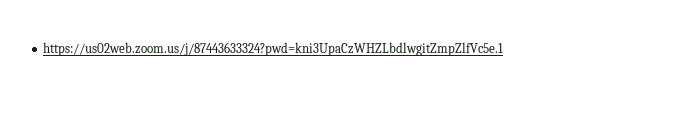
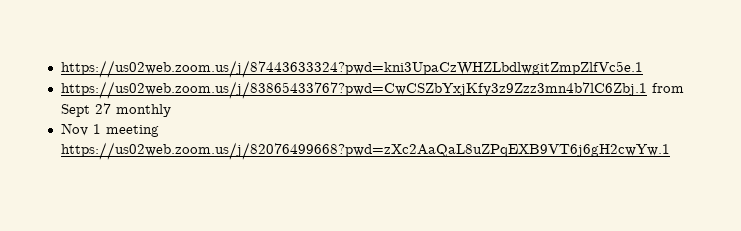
+ https://us02web.zoom.us/j/83865433767?pwd=CwCSZbYxjKfy3z9Zzz3mn4b7lC6Zbj.1 from Sept 27 monthly
+ Nov 1 meeting https://us02web.zoom.us/j/82076499668?pwd=zXc2AaQaL8uZPqEXB9VT6j6gH2cwYw.1

